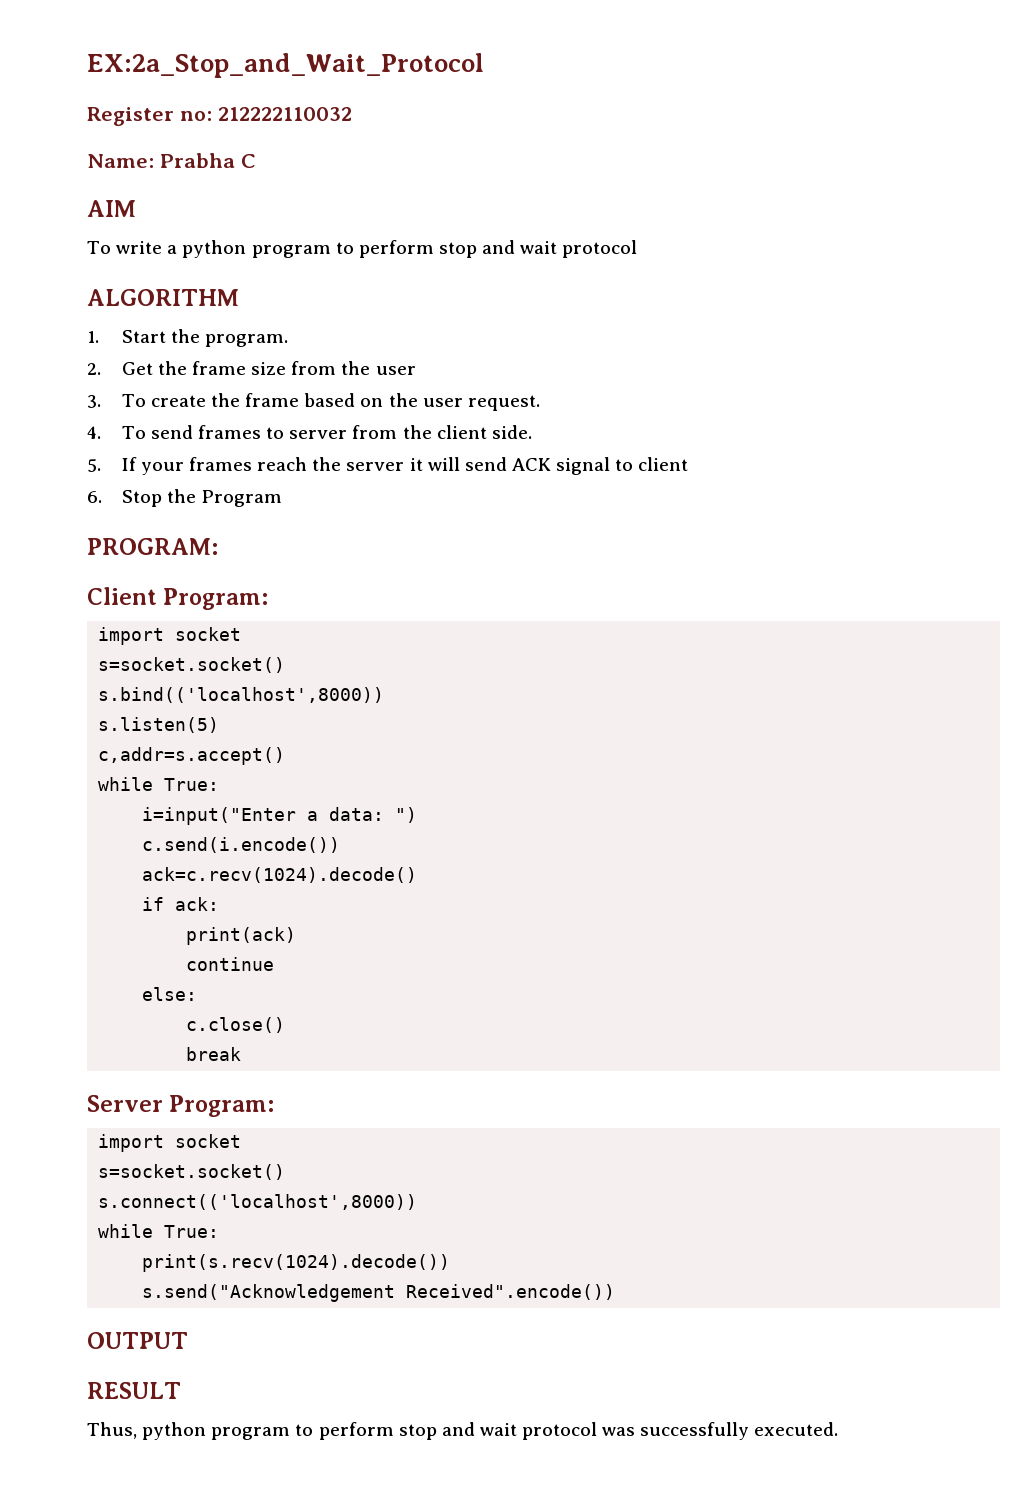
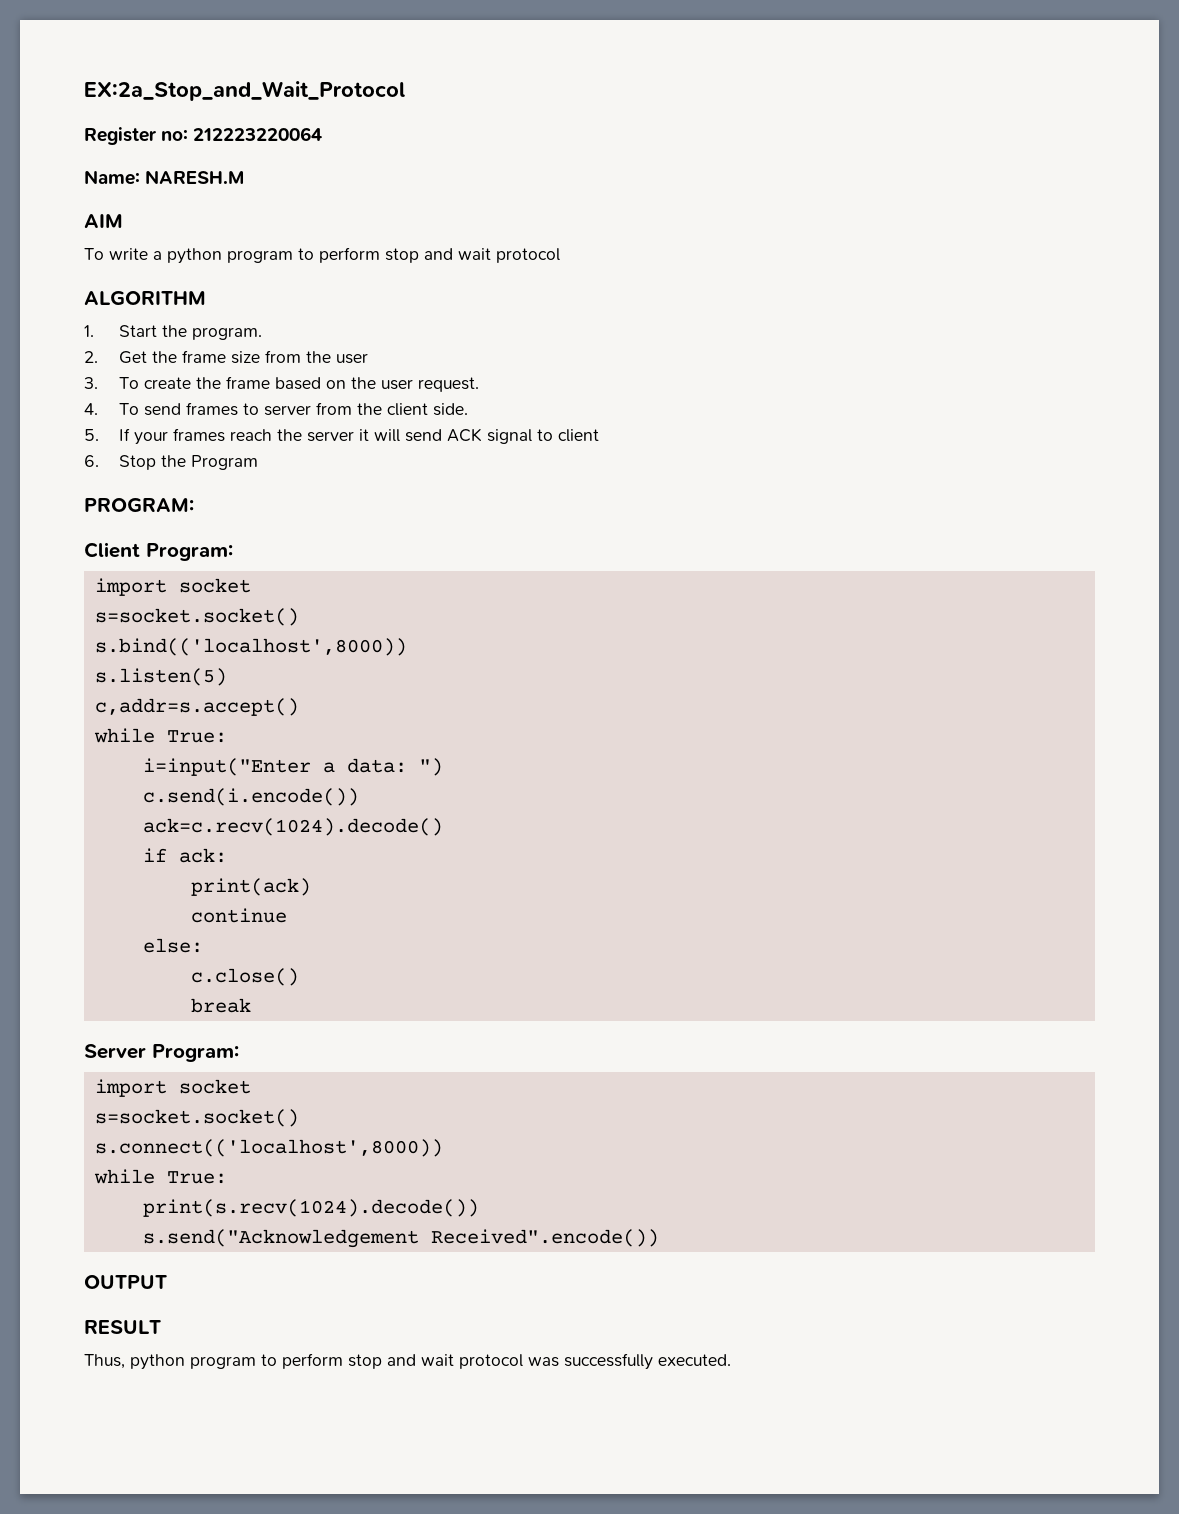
- Register no: 212222110032
+ Register no: 212223220064
- Name: Prabha C
+ Name: NARESH.M

